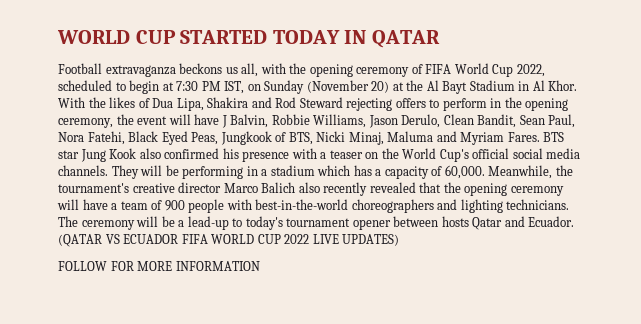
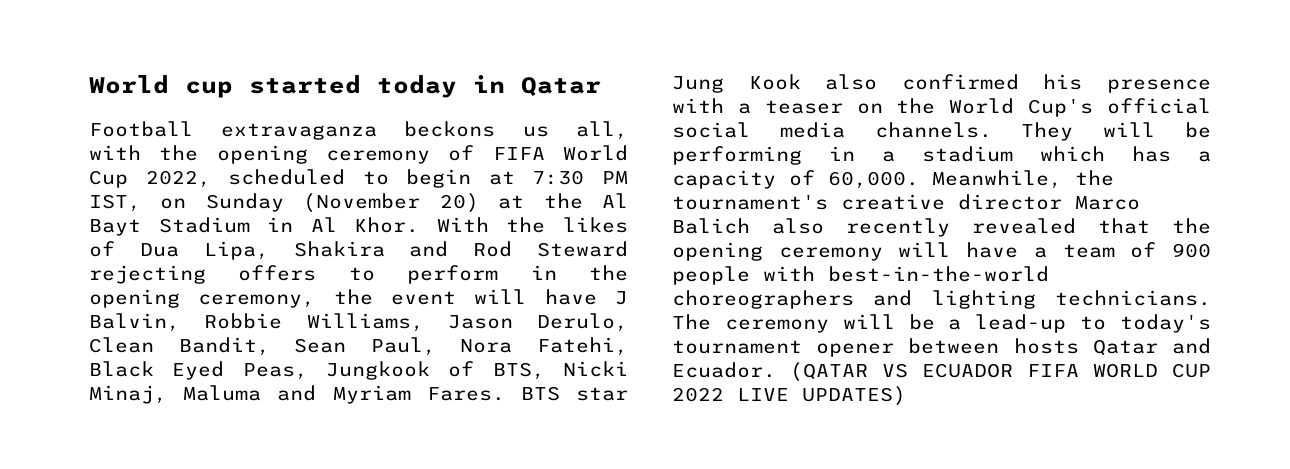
- WORLD CUP STARTED TODAY IN QATAR
+ World cup started today in Qatar
- FOLLOW FOR MORE INFORMATION

